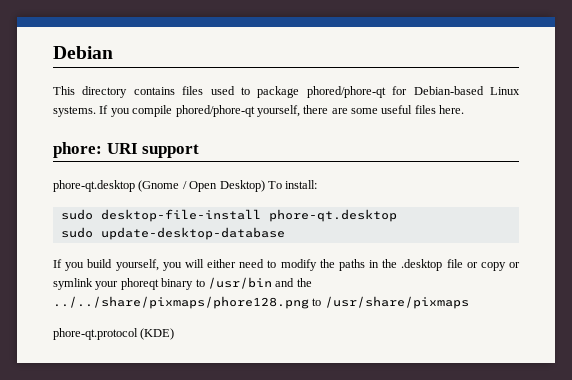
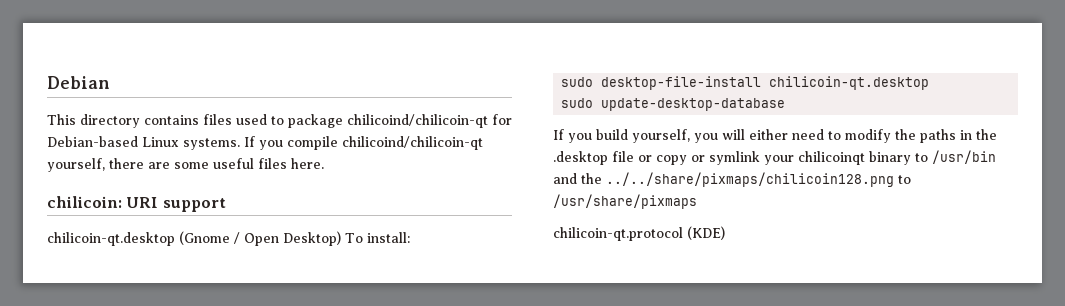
- This directory contains files used to package phored/phore-qt for Debian-based Linux systems.
+ This directory contains files used to package chilicoind/chilicoin-qt for Debian-based Linux systems.
- If you compile phored/phore-qt yourself, there are some useful files here.
+ If you compile chilicoind/chilicoin-qt yourself, there are some useful files here.
- phore: URI support
+ chilicoin: URI support
- phore-qt.desktop (Gnome / Open Desktop) To install:
+ chilicoin-qt.desktop (Gnome / Open Desktop) To install:
- sudo desktop-file-install phore-qt.desktop
+ sudo desktop-file-install chilicoin-qt.desktop
- If you build yourself, you will either need to modify the paths in the .desktop file or copy or symlink your phoreqt binary to /usr/bin and the ../../share/pixmaps/phore128.png to /usr/share/pixmaps
+ If you build yourself, you will either need to modify the paths in the .desktop file or copy or symlink your chilicoinqt binary to /usr/bin and the ../../share/pixmaps/chilicoin128.png to /usr/share/pixmaps
- phore-qt.protocol (KDE)
+ chilicoin-qt.protocol (KDE)

